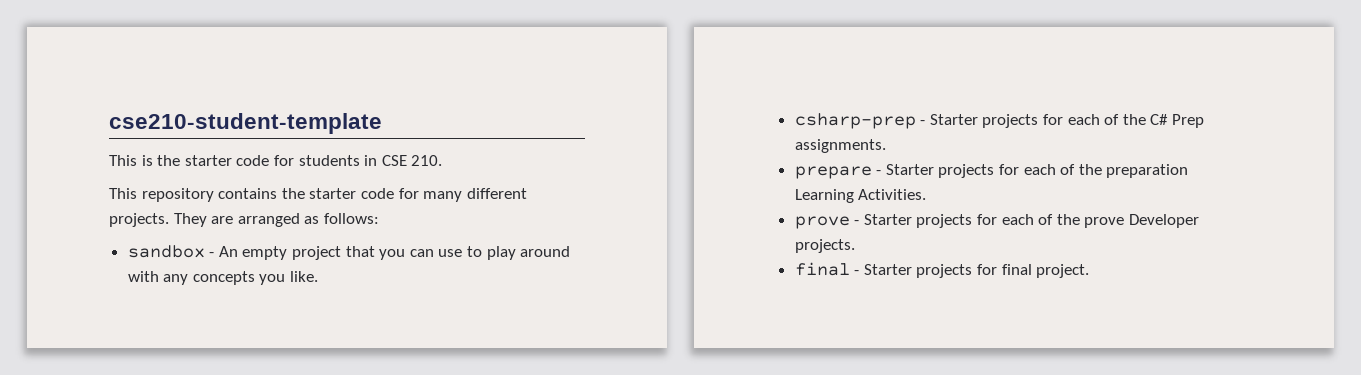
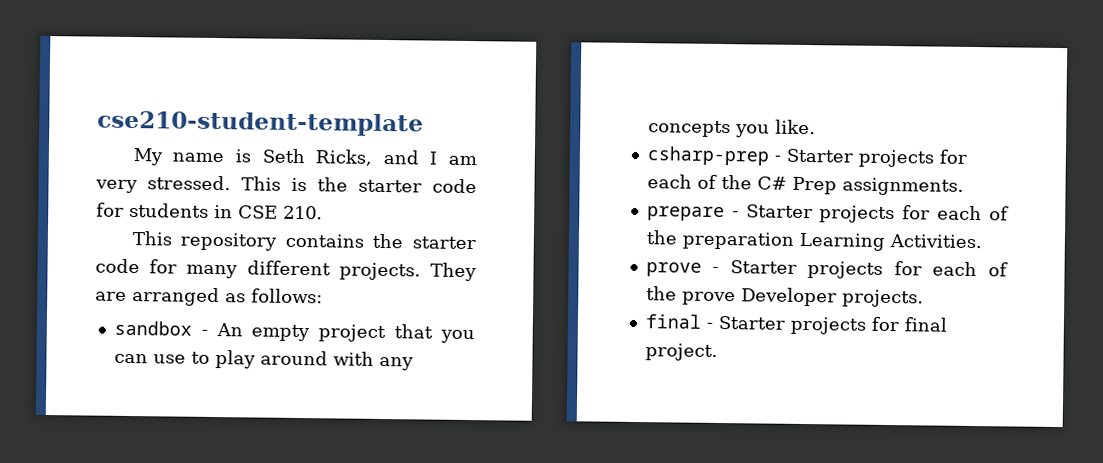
+ My name is Seth Ricks, and I am very stressed.

